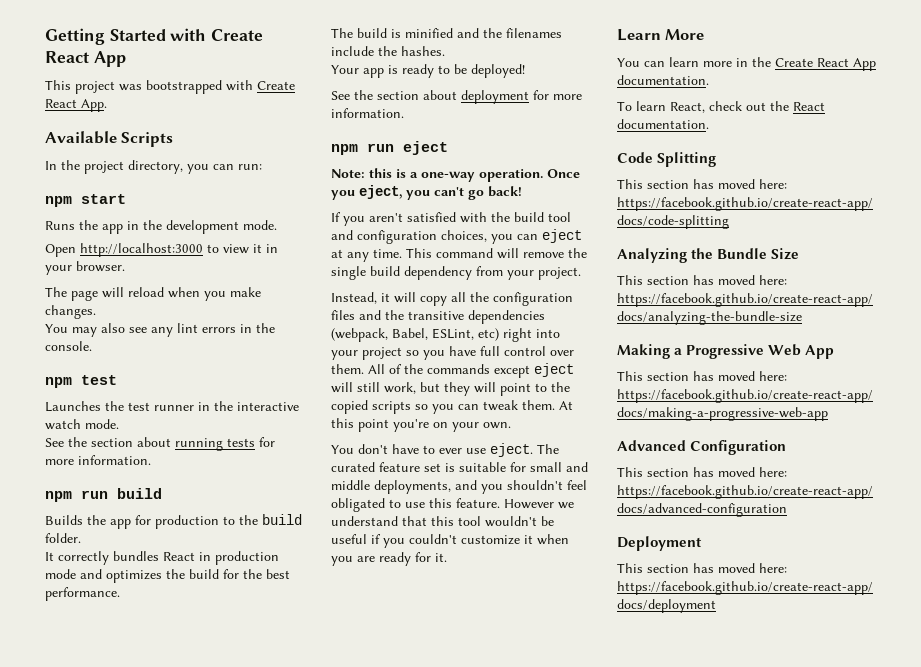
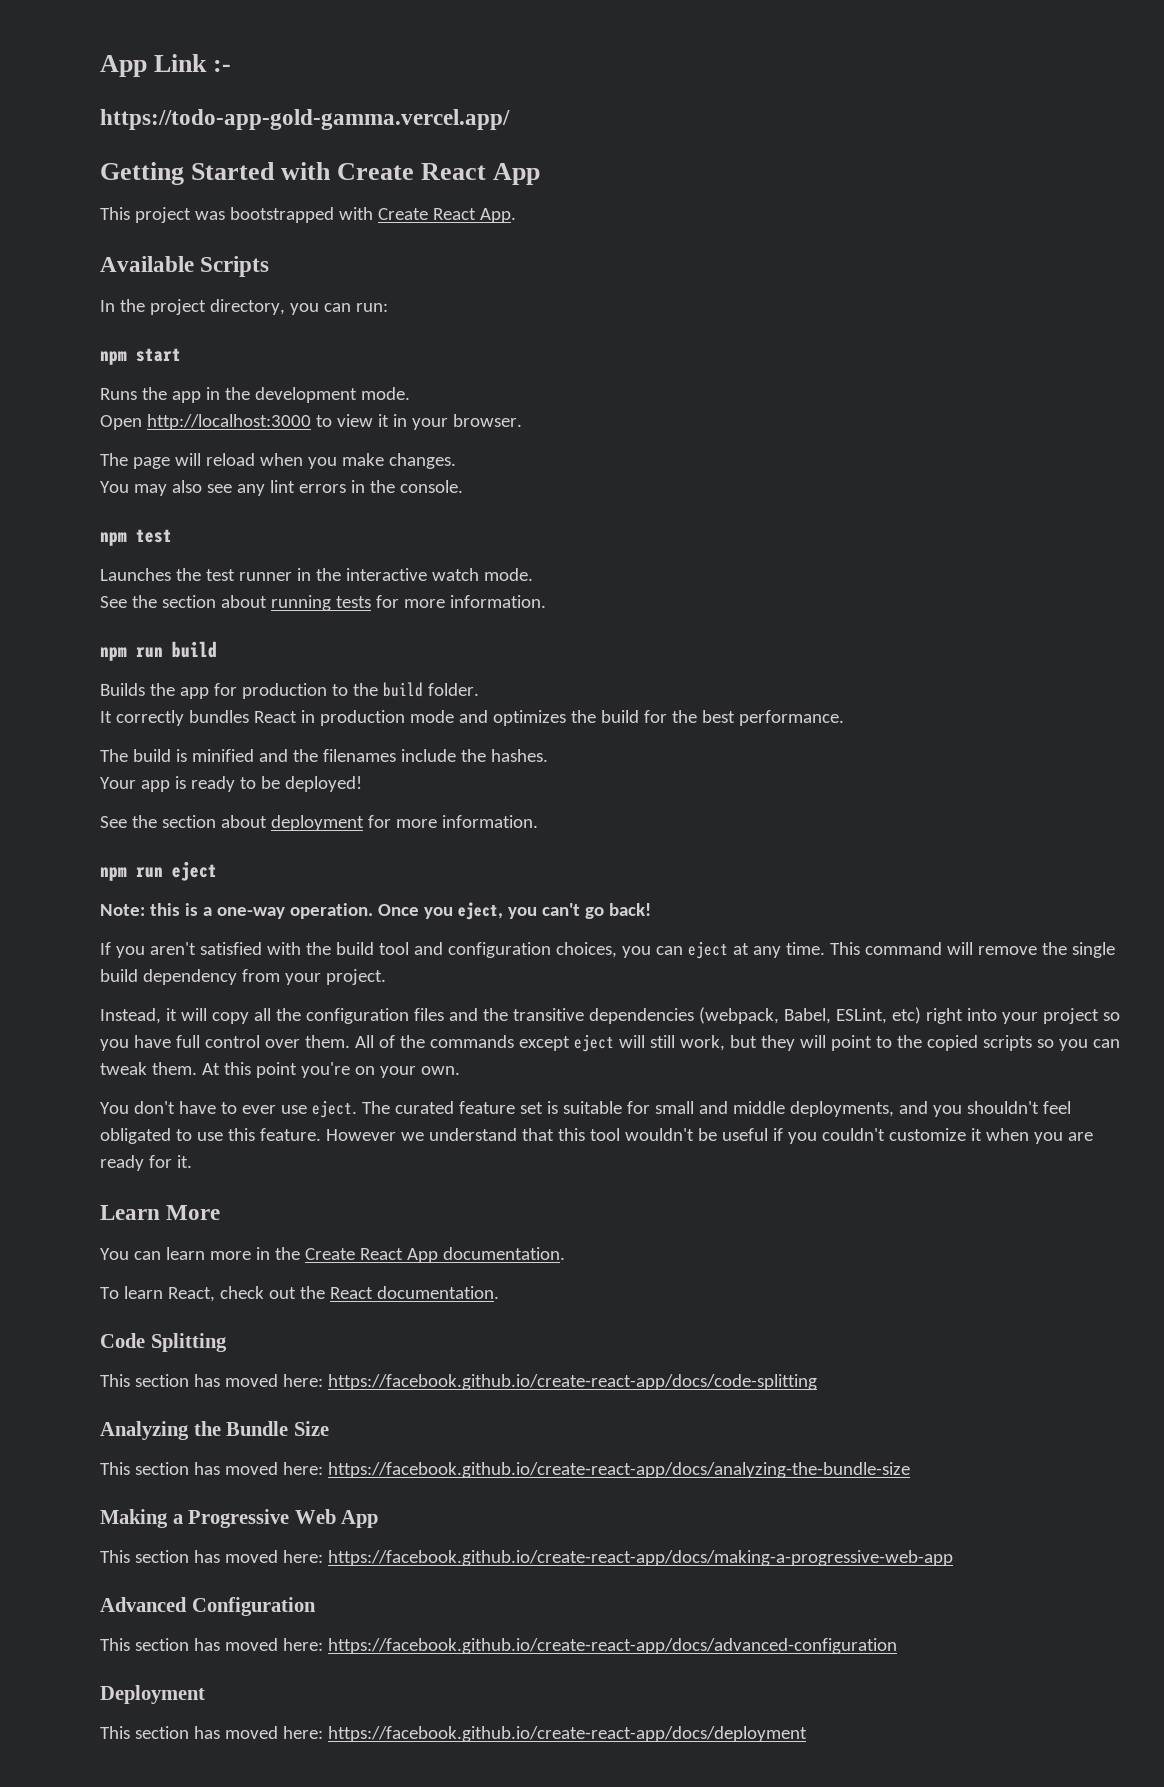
+ App Link :-
+ https://todo-app-gold-gamma.vercel.app/

